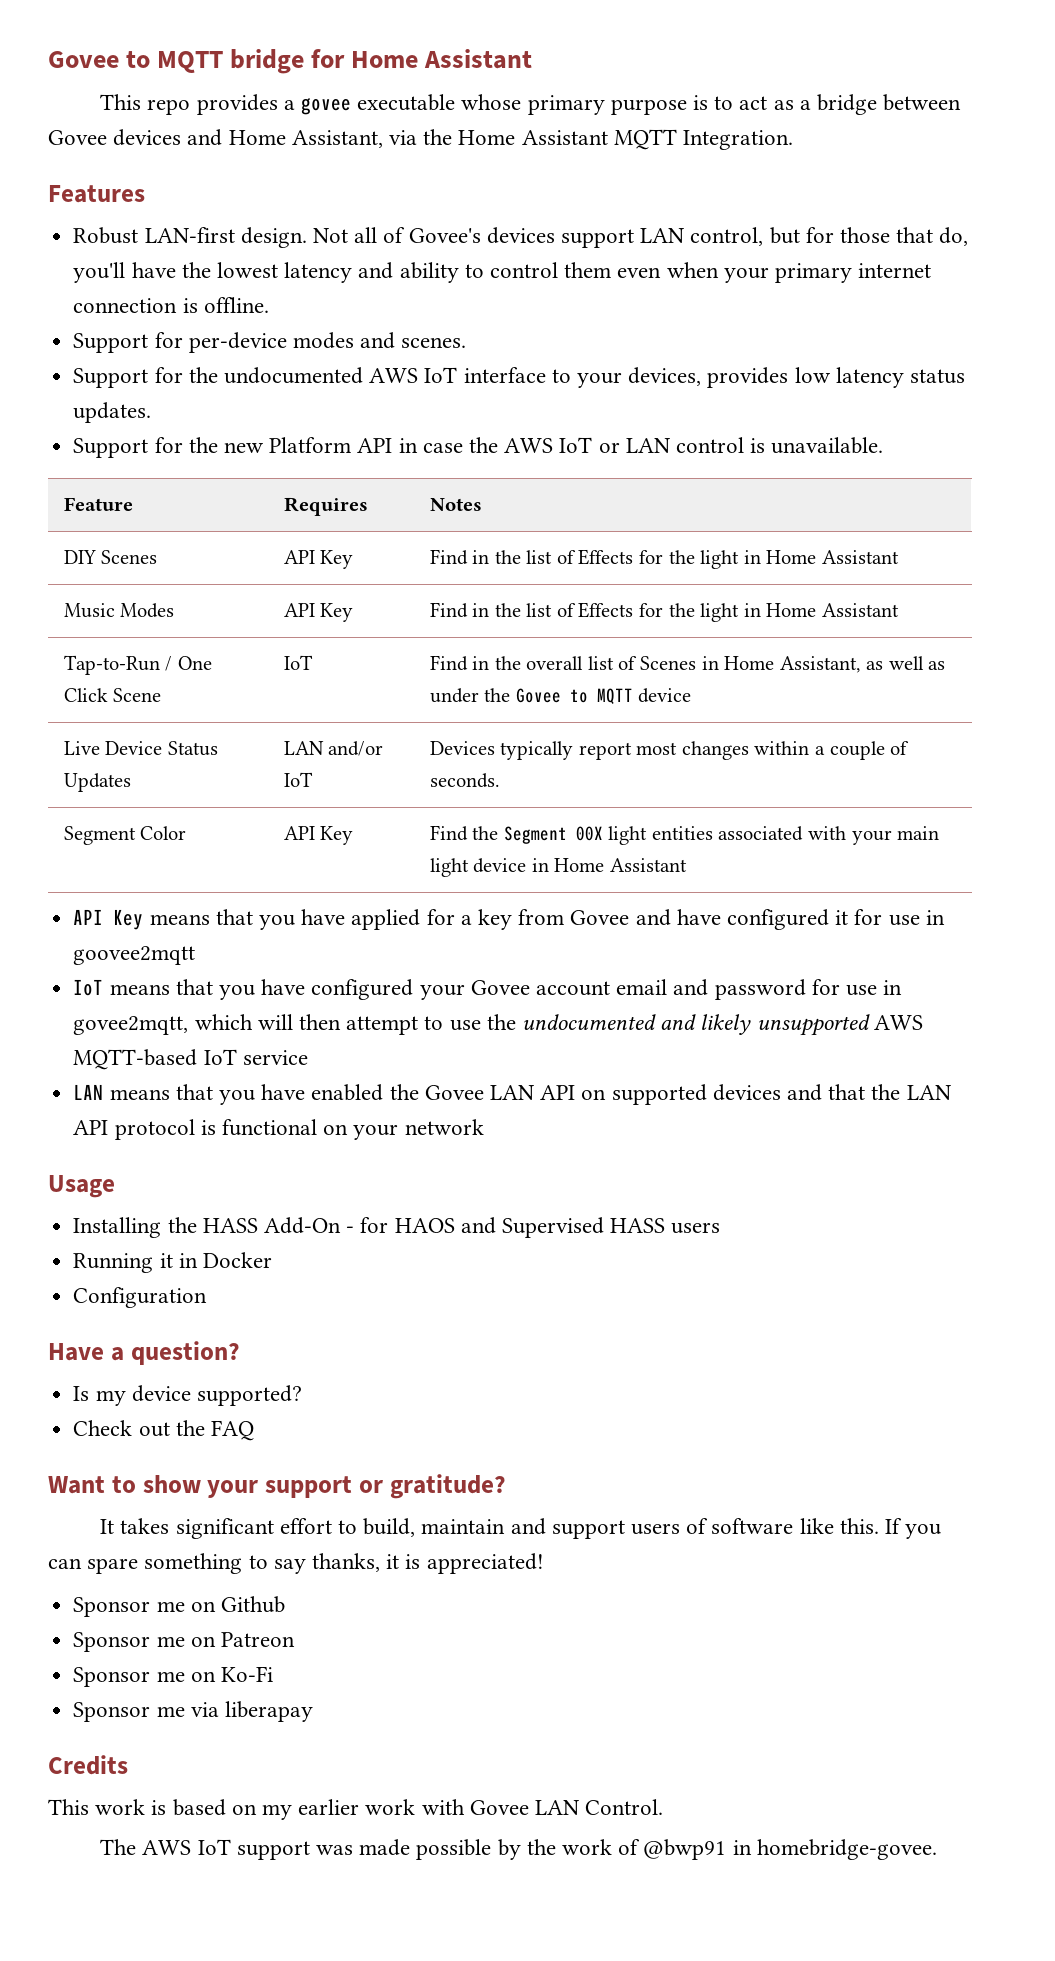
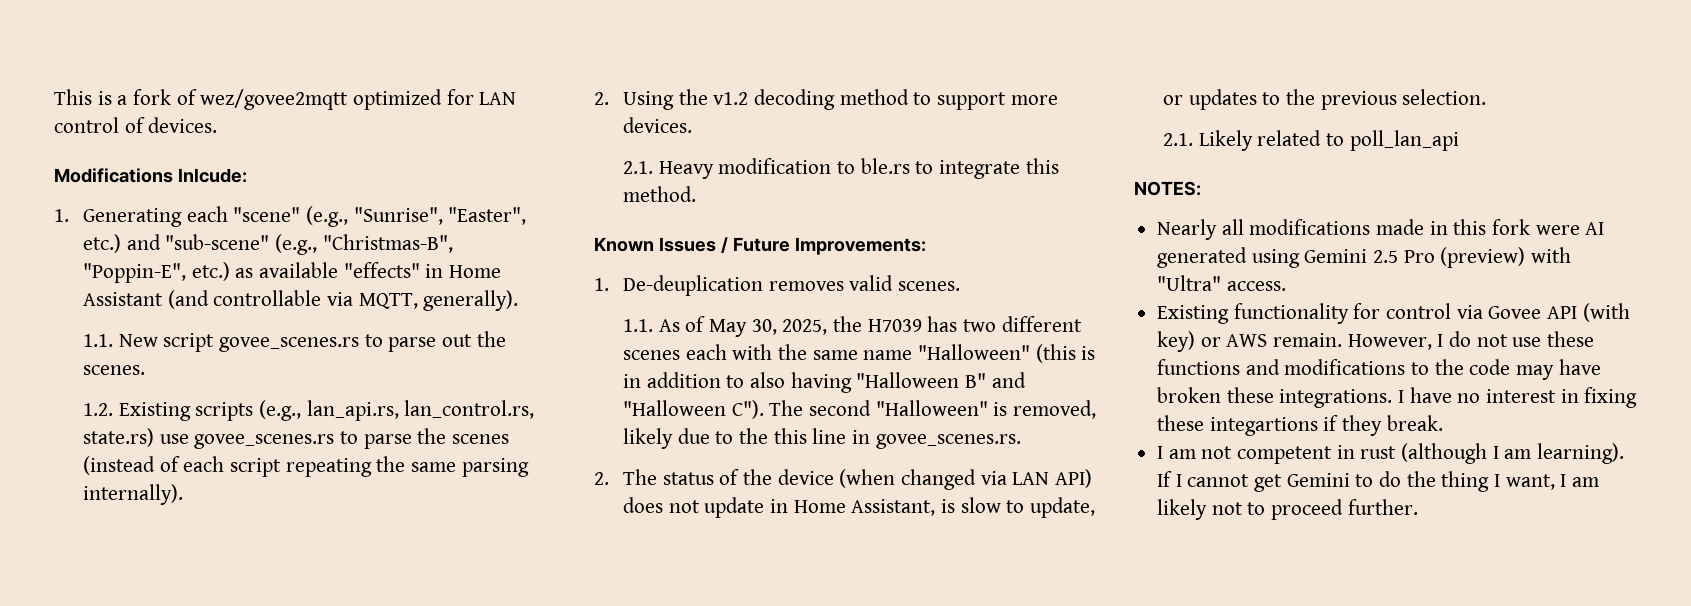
- Govee to MQTT bridge for Home Assistant
- This repo provides a govee executable whose primary purpose is to act as a bridge between Govee devices and Home Assistant, via the Home Assistant MQTT Integration.
- Features
- Robust LAN-first design. Not all of Govee's devices support LAN control, but for those that do, you'll have the lowest latency and ability to control them even when your primary internet connection is offline.
- Support for per-device modes and scenes.
- Support for the undocumented AWS IoT interface to your devices, provides low latency status updates.
- Support for the new Platform API in case the AWS IoT or LAN control is unavailable.
- Feature | Requires | Notes
- DIY Scenes | API Key | Find in the list of Effects for the light in Home Assistant
- Music Modes | API Key | Find in the list of Effects for the light in Home Assistant
- Tap-to-Run / One Click Scene | IoT | Find in the overall list of Scenes in Home Assistant, as well as under the Govee to MQTT device
- Live Device Status Updates | LAN and/or IoT | Devices typically report most changes within a couple of seconds.
- Segment Color | API Key | Find the Segment 00X light entities associated with your main light device in Home Assistant
- API Key means that you have applied for a key from Govee and have configured it for use in goovee2mqtt
- IoT means that you have configured your Govee account email and password for use in govee2mqtt, which will then attempt to use the undocumented and likely unsupported AWS MQTT-based IoT service
- LAN means that you have enabled the Govee LAN API on supported devices and that the LAN API protocol is functional on your network
- Usage
- Installing the HASS Add-On - for HAOS and Supervised HASS users
- Running it in Docker
- Configuration
- Have a question?
- Is my device supported?
- Check out the FAQ
- Want to show your support or gratitude?
- It takes significant effort to build, maintain and support users of software like this. If you can spare something to say thanks, it is appreciated!
- Sponsor me on Github
- Sponsor me on Patreon
- Sponsor me on Ko-Fi
- Sponsor me via liberapay
- Credits
- This work is based on my earlier work with Govee LAN Control.
- The AWS IoT support was made possible by the work of @bwp91 in homebridge-govee.
+ This is a fork of wez/govee2mqtt optimized for LAN control of devices.
+ Modifications Inlcude:
+ 1. Generating each "scene" (e.g., "Sunrise", "Easter", etc.) and "sub-scene" (e.g., "Christmas-B", "Poppin-E", etc.) as available "effects" in Home Assistant (and controllable via MQTT, generally).
+ 1.1. New script govee_scenes.rs to parse out the scenes.
+ 1.2. Existing scripts (e.g., lan_api.rs, lan_control.rs, state.rs) use govee_scenes.rs to parse the scenes (instead of each script repeating the same parsing internally).
+ 2. Using the v1.2 decoding method to support more devices.
+ 2.1. Heavy modification to ble.rs to integrate this method.
+ Known Issues / Future Improvements:
+ 1. De-deuplication removes valid scenes.
+ 1.1. As of May 30, 2025, the H7039 has two different scenes each with the same name "Halloween" (this is in addition to also having "Halloween B" and "Halloween C"). The second "Halloween" is removed, likely due to the this line in govee_scenes.rs.
+ 2. The status of the device (when changed via LAN API) does not update in Home Assistant, is slow to update, or updates to the previous selection.
+ 2.1. Likely related to poll_lan_api
+ NOTES:
+ Nearly all modifications made in this fork were AI generated using Gemini 2.5 Pro (preview) with "Ultra" access.
+ Existing functionality for control via Govee API (with key) or AWS remain. However, I do not use these functions and modifications to the code may have broken these integrations. I have no interest in fixing these integartions if they break.
+ I am not competent in rust (although I am learning). If I cannot get Gemini to do the thing I want, I am likely not to proceed further.

